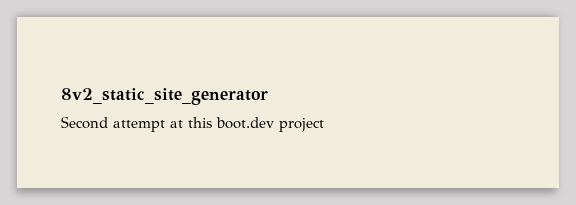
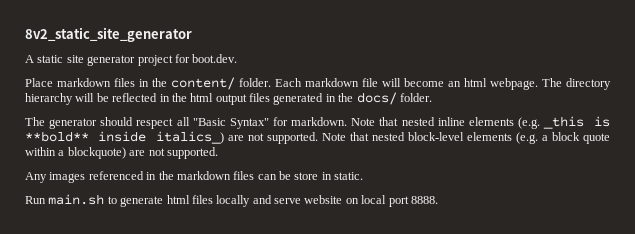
- Second attempt at this boot.dev project
+ A static site generator project for boot.dev.
+ Place markdown files in the content/ folder. Each markdown file will become an html webpage. The directory hierarchy will be reflected in the html output files generated in the docs/ folder.
+ The generator should respect all "Basic Syntax" for markdown. Note that nested inline elements (e.g. _this is **bold** inside italics_) are not supported. Note that nested block-level elements (e.g. a block quote within a blockquote) are not supported.
+ Any images referenced in the markdown files can be store in static.
+ Run main.sh to generate html files locally and serve website on local port 8888.

